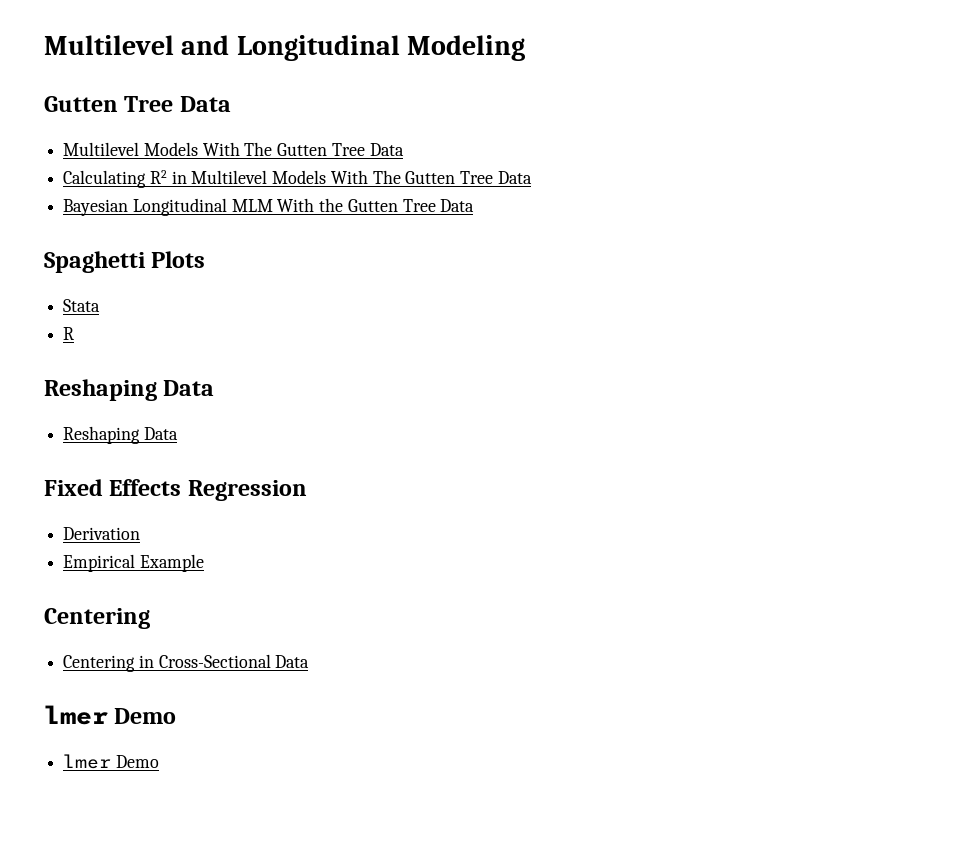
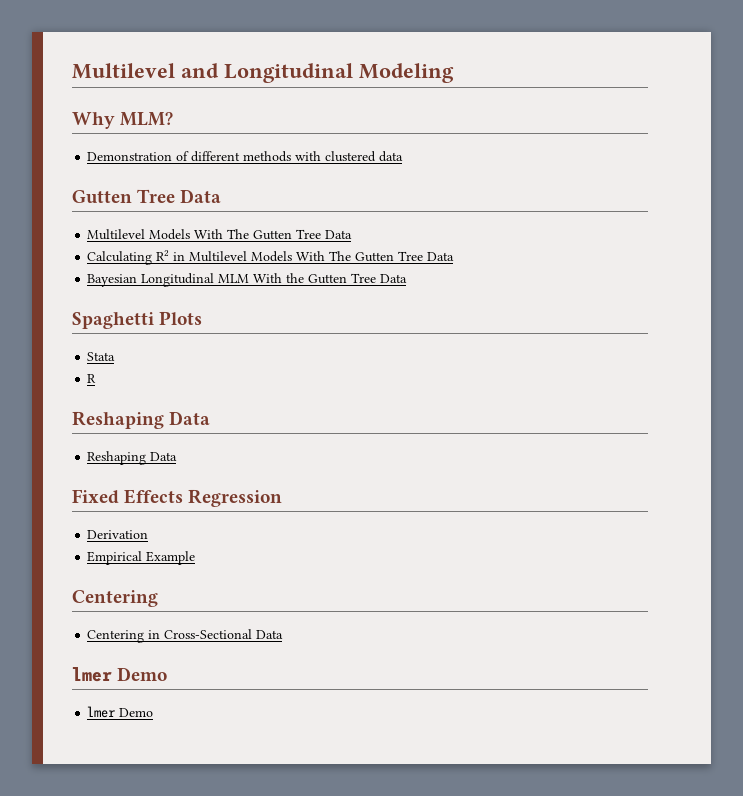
+ Why MLM?
+ Demonstration of different methods with clustered data

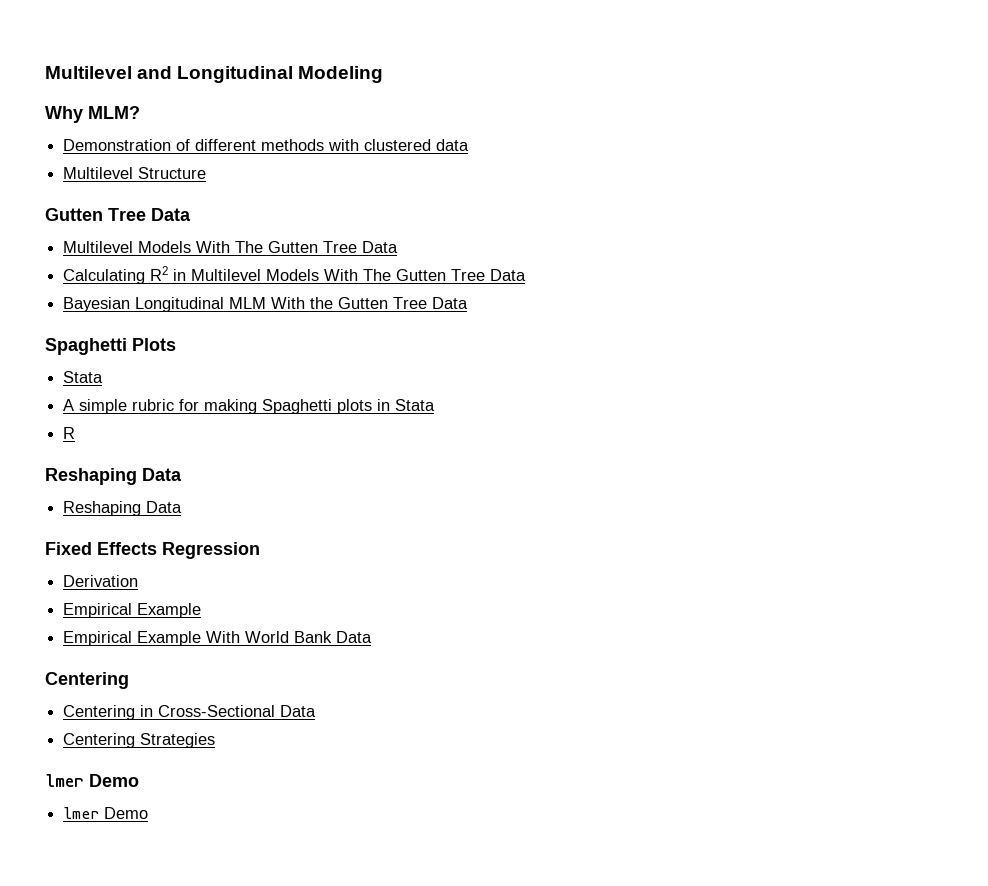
+ Multilevel Structure
+ A simple rubric for making Spaghetti plots in Stata
+ Empirical Example With World Bank Data
+ Centering Strategies

